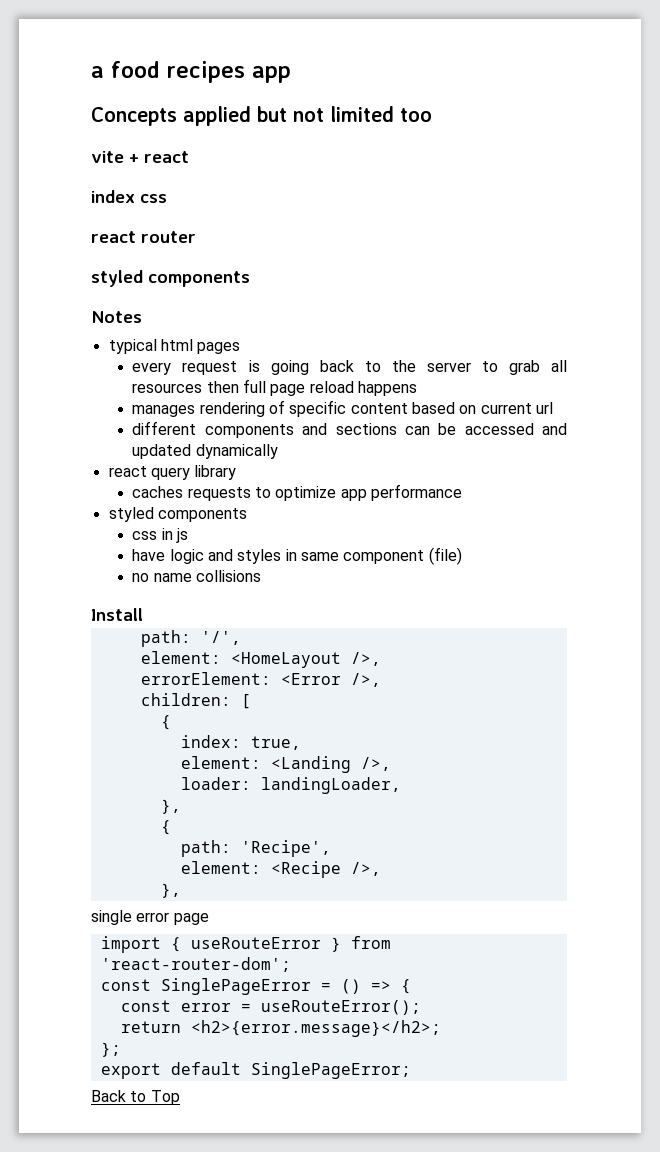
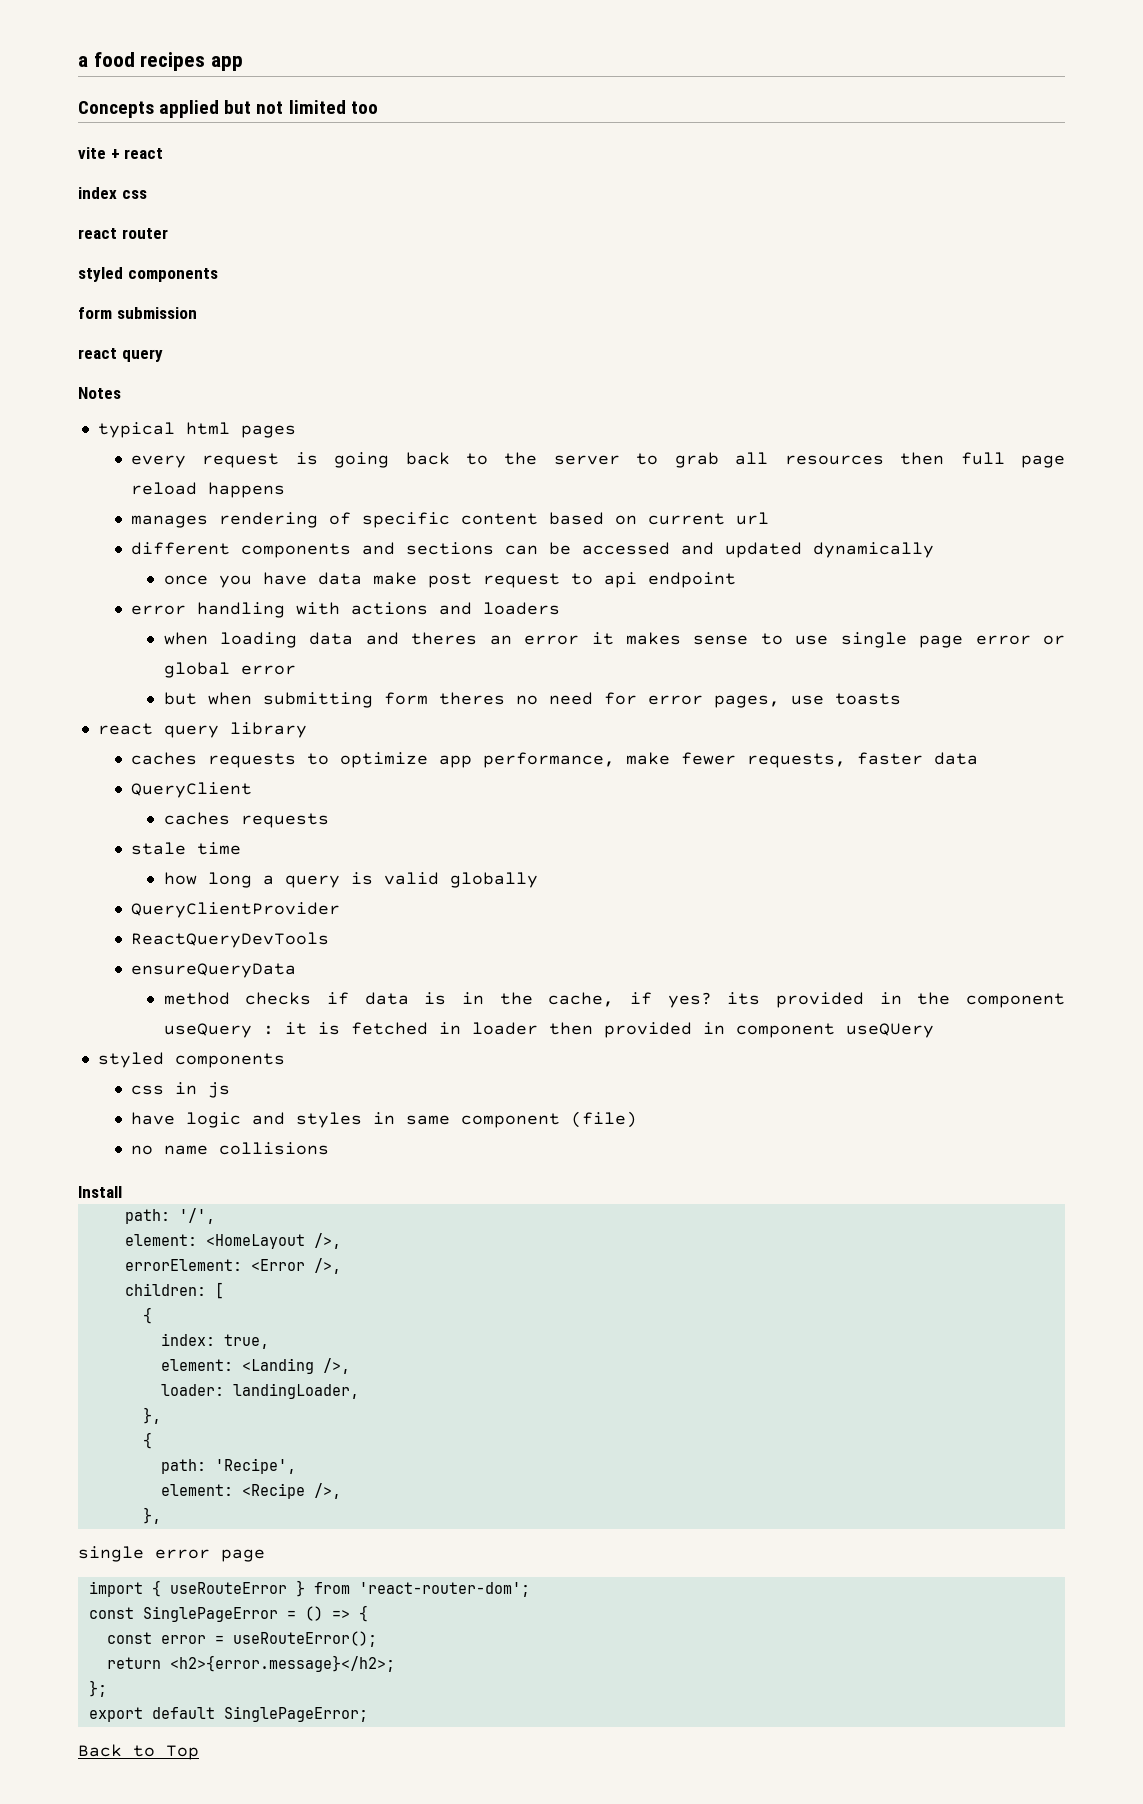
+ form submission
+ react query
+ once you have data make post request to api endpoint
+ error handling with actions and loaders
+ when loading data and theres an error it makes sense to use single page error or global error
+ but when submitting form theres no need for error pages, use toasts
- caches requests to optimize app performance
+ caches requests to optimize app performance, make fewer requests, faster data
+ QueryClient
+ caches requests
+ stale time
+ how long a query is valid globally
+ QueryClientProvider
+ ReactQueryDevTools
+ ensureQueryData
+ method checks if data is in the cache, if yes? its provided in the component useQuery : it is fetched in loader then provided in component useQUery

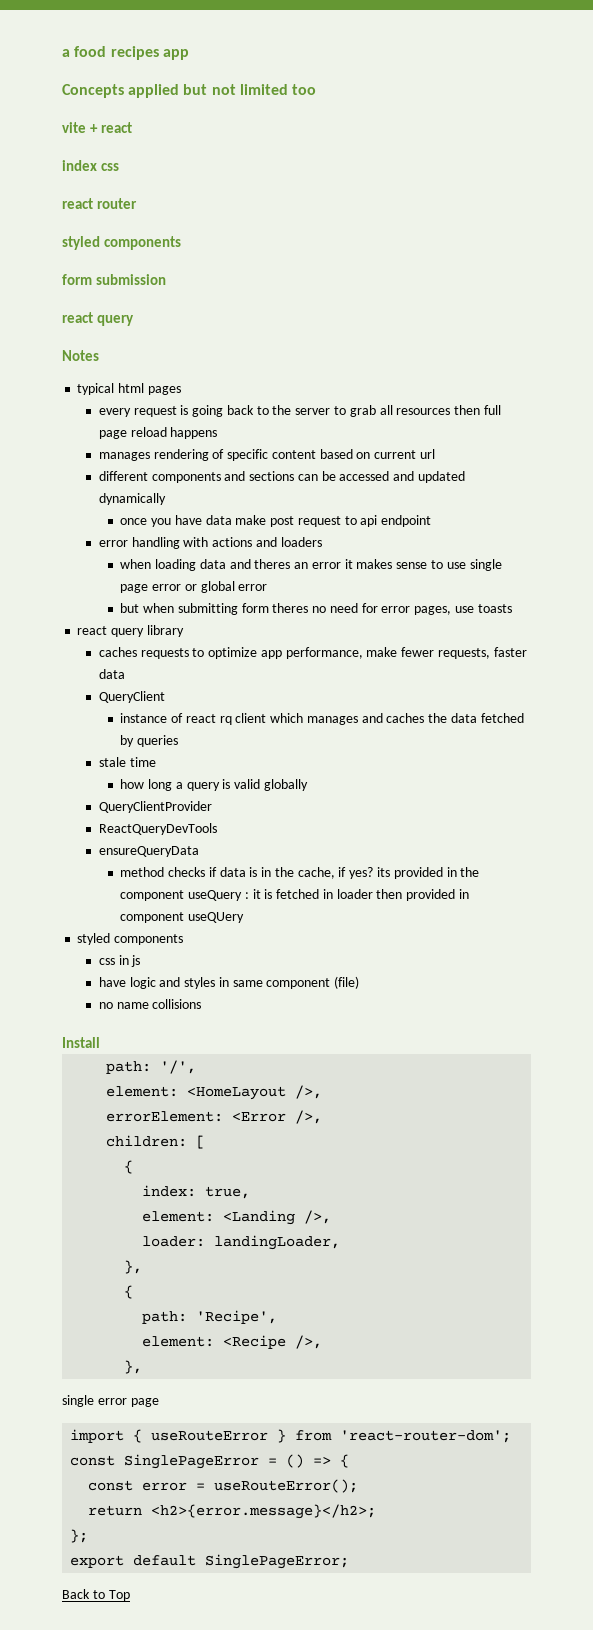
  QueryClient
- caches requests
+ instance of react rq client which manages and caches the data fetched by queries

